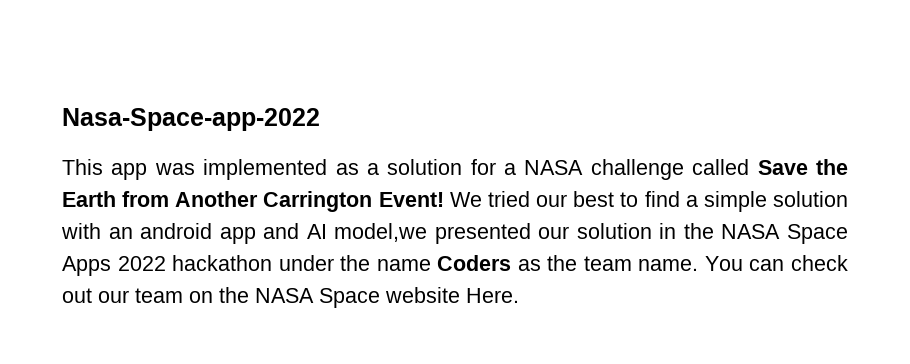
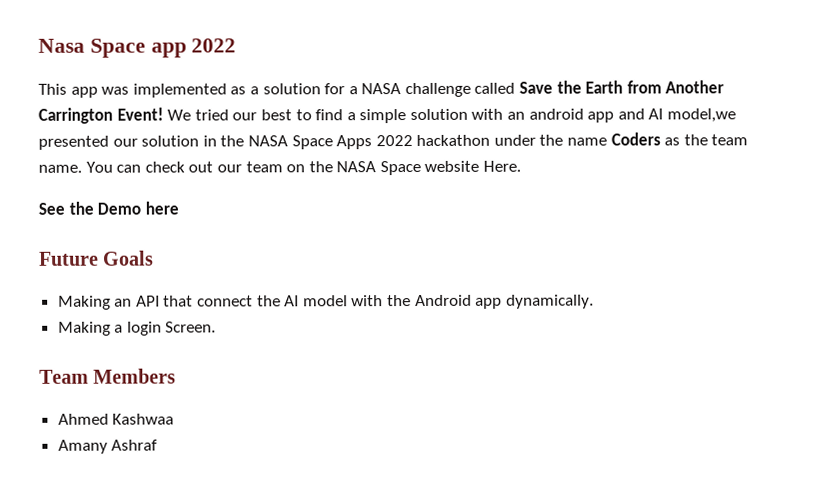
- Nasa-Space-app-2022
+ Nasa Space app 2022
+ See the Demo here
+ Future Goals
+ Making an API that connect the AI model with the Android app dynamically.
+ Making a login Screen.
+ Team Members
+ Ahmed Kashwaa
+ Amany Ashraf

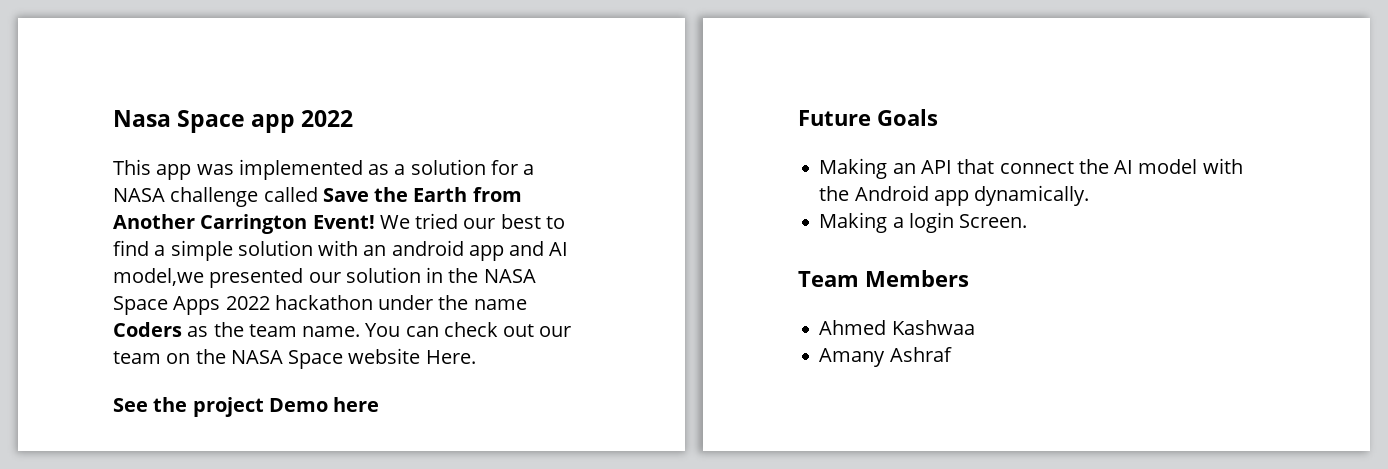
- See the Demo here
+ See the project Demo here

